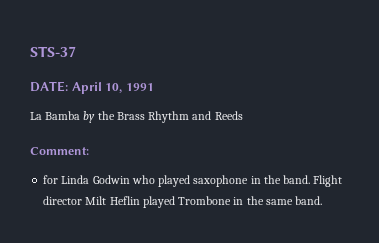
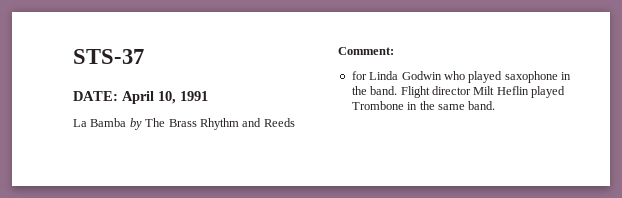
- La Bamba by the Brass Rhythm and Reeds
+ La Bamba by The Brass Rhythm and Reeds

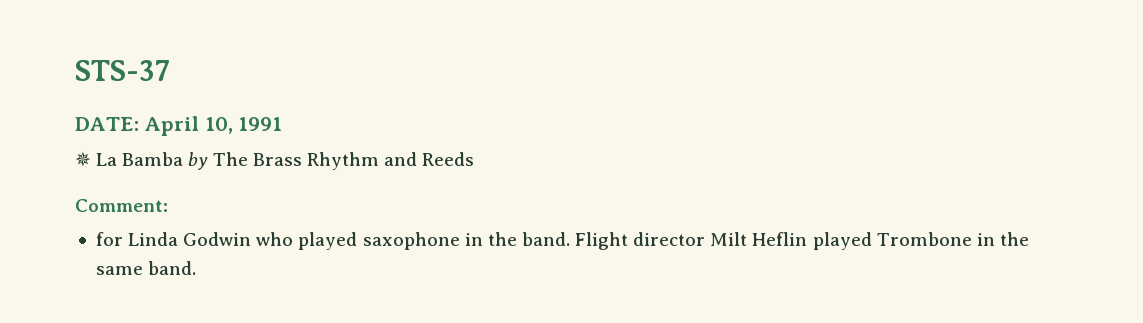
- La Bamba by The Brass Rhythm and Reeds
+ ✵ La Bamba by The Brass Rhythm and Reeds

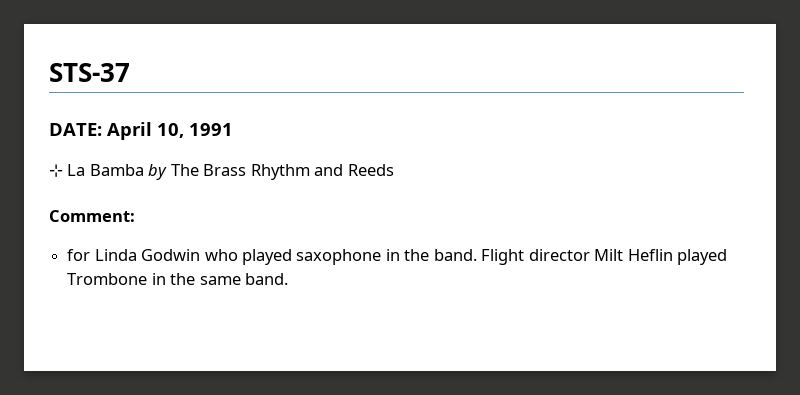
- ✵ La Bamba by The Brass Rhythm and Reeds
+ ⊹ La Bamba by The Brass Rhythm and Reeds

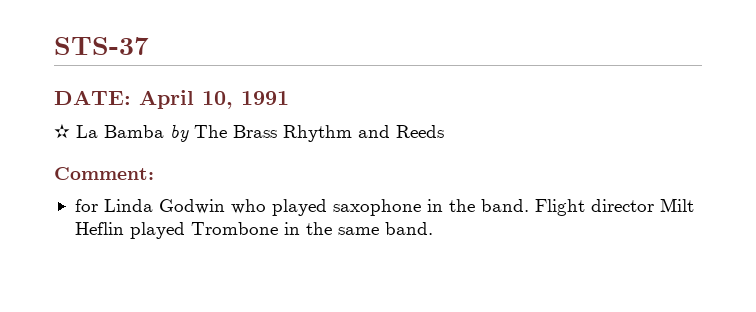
- ⊹ La Bamba by The Brass Rhythm and Reeds
+ ✫ La Bamba by The Brass Rhythm and Reeds

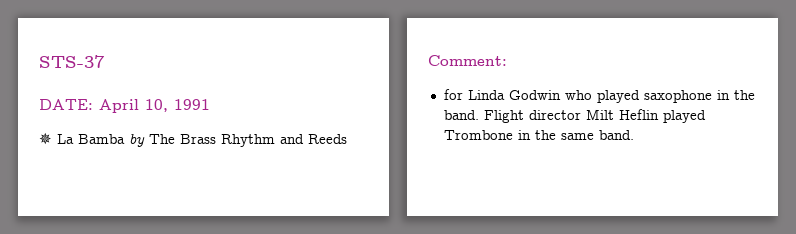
- ✫ La Bamba by The Brass Rhythm and Reeds
+ ✵ La Bamba by The Brass Rhythm and Reeds

